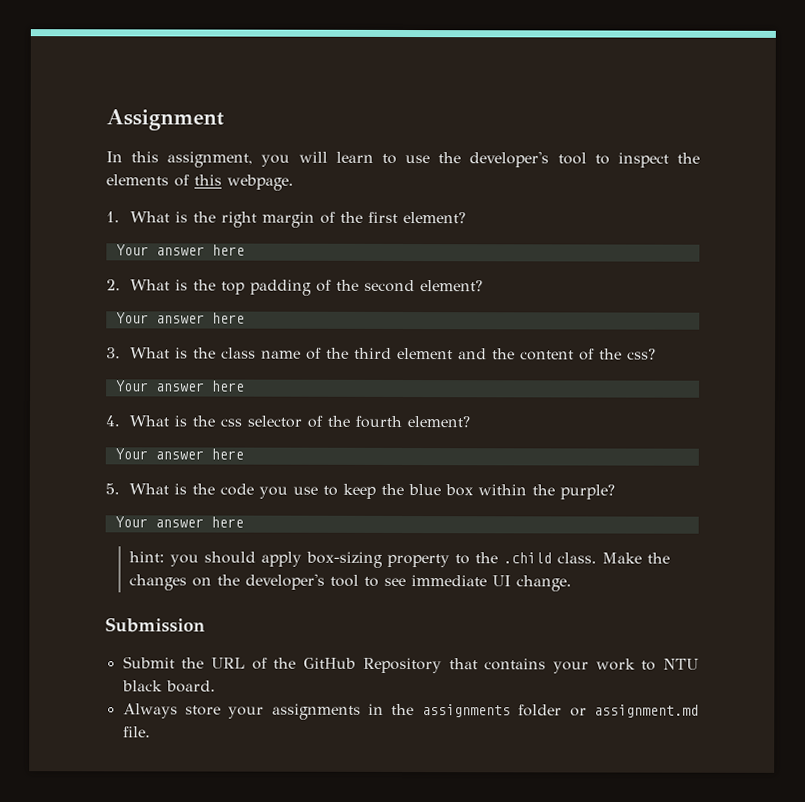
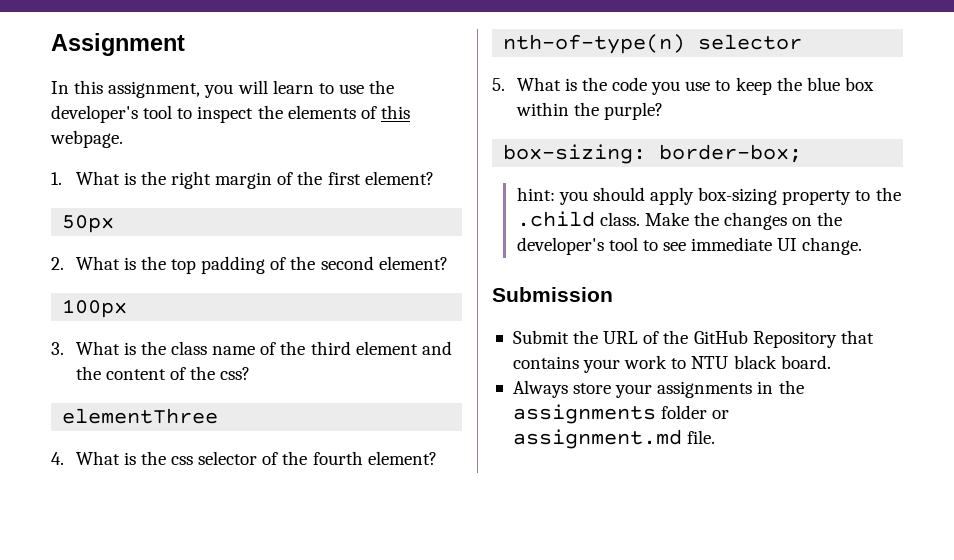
  1. What is the right margin of the first element?
- Your answer here
+ 50px
  2. What is the top padding of the second element?
- Your answer here
+ 100px
  3. What is the class name of the third element and the content of the css?
- Your answer here
+ elementThree
  4. What is the css selector of the fourth element?
- Your answer here
+ nth-of-type(n) selector
  5. What is the code you use to keep the blue box within the purple?
- Your answer here
+ box-sizing: border-box;

